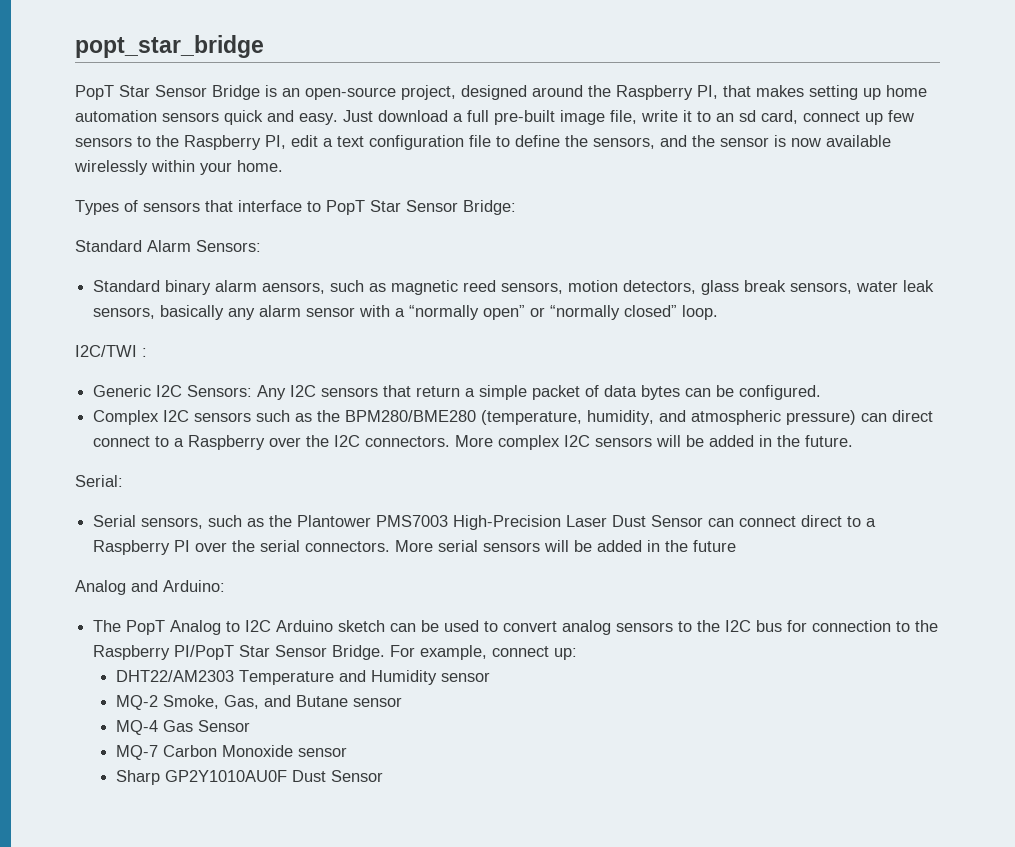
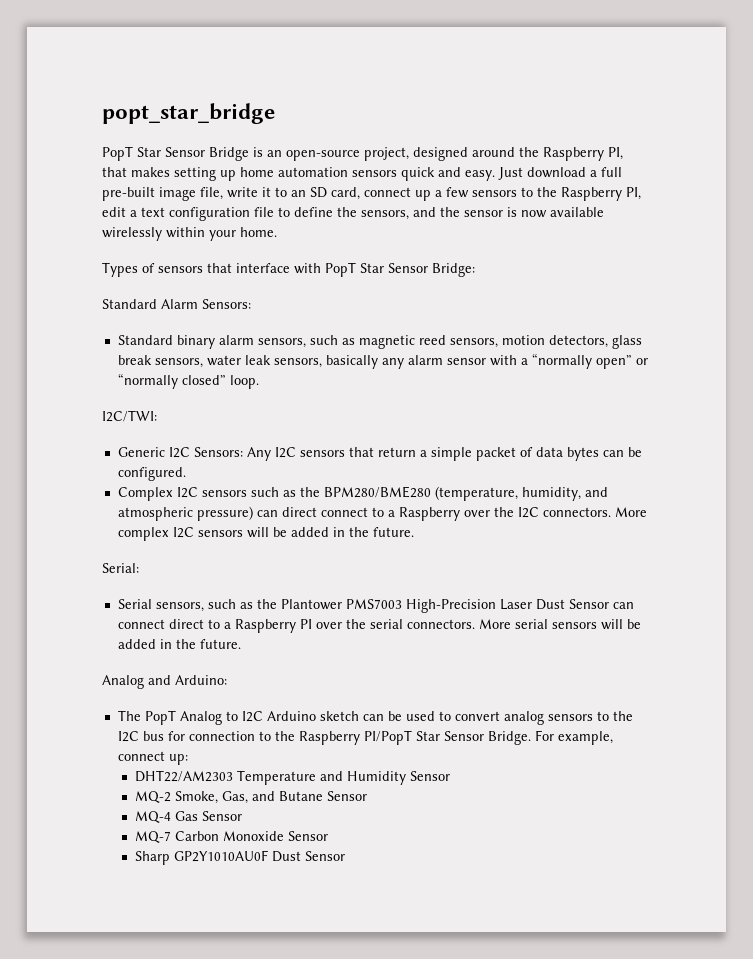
- Just download a full pre-built image file, write it to an sd card, connect up few sensors to the Raspberry PI, edit a text configuration file to define the sensors, and the sensor is now available wirelessly within your home.
+ Just download a full pre-built image file, write it to an SD card, connect up a few sensors to the Raspberry PI, edit a text configuration file to define the sensors, and the sensor is now available wirelessly within your home.
- Types of sensors that interface to PopT Star Sensor Bridge:
+ Types of sensors that interface with PopT Star Sensor Bridge:
- Standard binary alarm aensors, such as magnetic reed sensors, motion detectors, glass break sensors, water leak sensors, basically any alarm sensor with a “normally open” or “normally closed” loop.
+ Standard binary alarm sensors, such as magnetic reed sensors, motion detectors, glass break sensors, water leak sensors, basically any alarm sensor with a “normally open” or “normally closed” loop.
- I2C/TWI :
+ I2C/TWI:
- More serial sensors will be added in the future
+ More serial sensors will be added in the future.
- DHT22/AM2303 Temperature and Humidity sensor
+ DHT22/AM2303 Temperature and Humidity Sensor
- MQ-2 Smoke, Gas, and Butane sensor
+ MQ-2 Smoke, Gas, and Butane Sensor
- MQ-7 Carbon Monoxide sensor
+ MQ-7 Carbon Monoxide Sensor

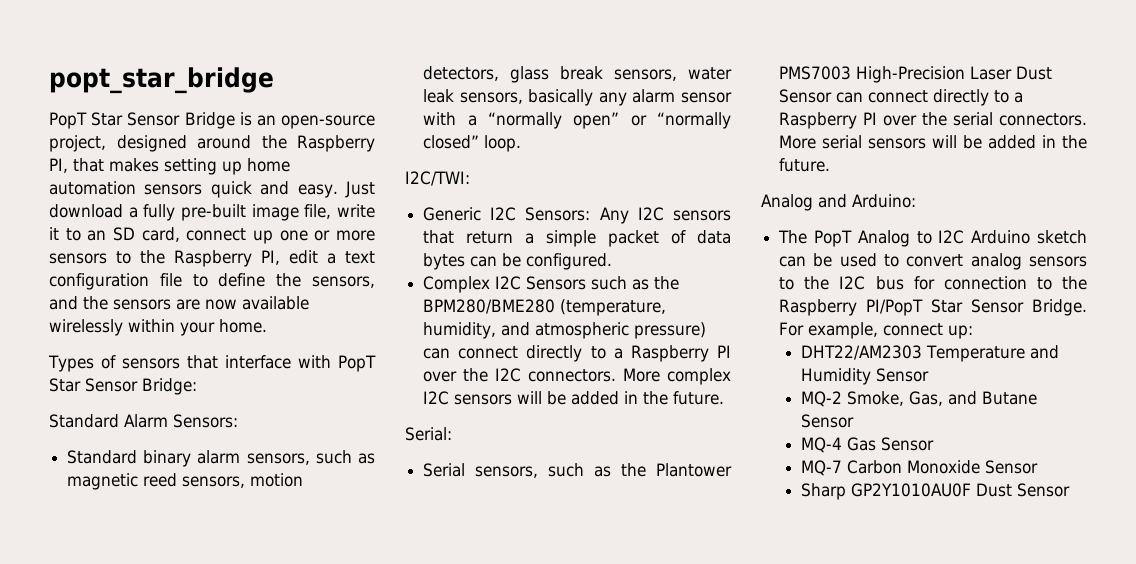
- Just download a full pre-built image file, write it to an SD card, connect up a few sensors to the Raspberry PI, edit a text configuration file to define the sensors, and the sensor is now available wirelessly within your home.
+ Just download a fully pre-built image file, write it to an SD card, connect up one or more sensors to the Raspberry PI, edit a text configuration file to define the sensors, and the sensors are now available wirelessly within your home.
- Complex I2C sensors such as the BPM280/BME280 (temperature, humidity, and atmospheric pressure) can direct connect to a Raspberry over the I2C connectors.
+ Complex I2C Sensors such as the BPM280/BME280 (temperature, humidity, and atmospheric pressure) can connect directly to a Raspberry PI over the I2C connectors.
- Serial sensors, such as the Plantower PMS7003 High-Precision Laser Dust Sensor can connect direct to a Raspberry PI over the serial connectors.
+ Serial sensors, such as the Plantower PMS7003 High-Precision Laser Dust Sensor can connect directly to a Raspberry PI over the serial connectors.

